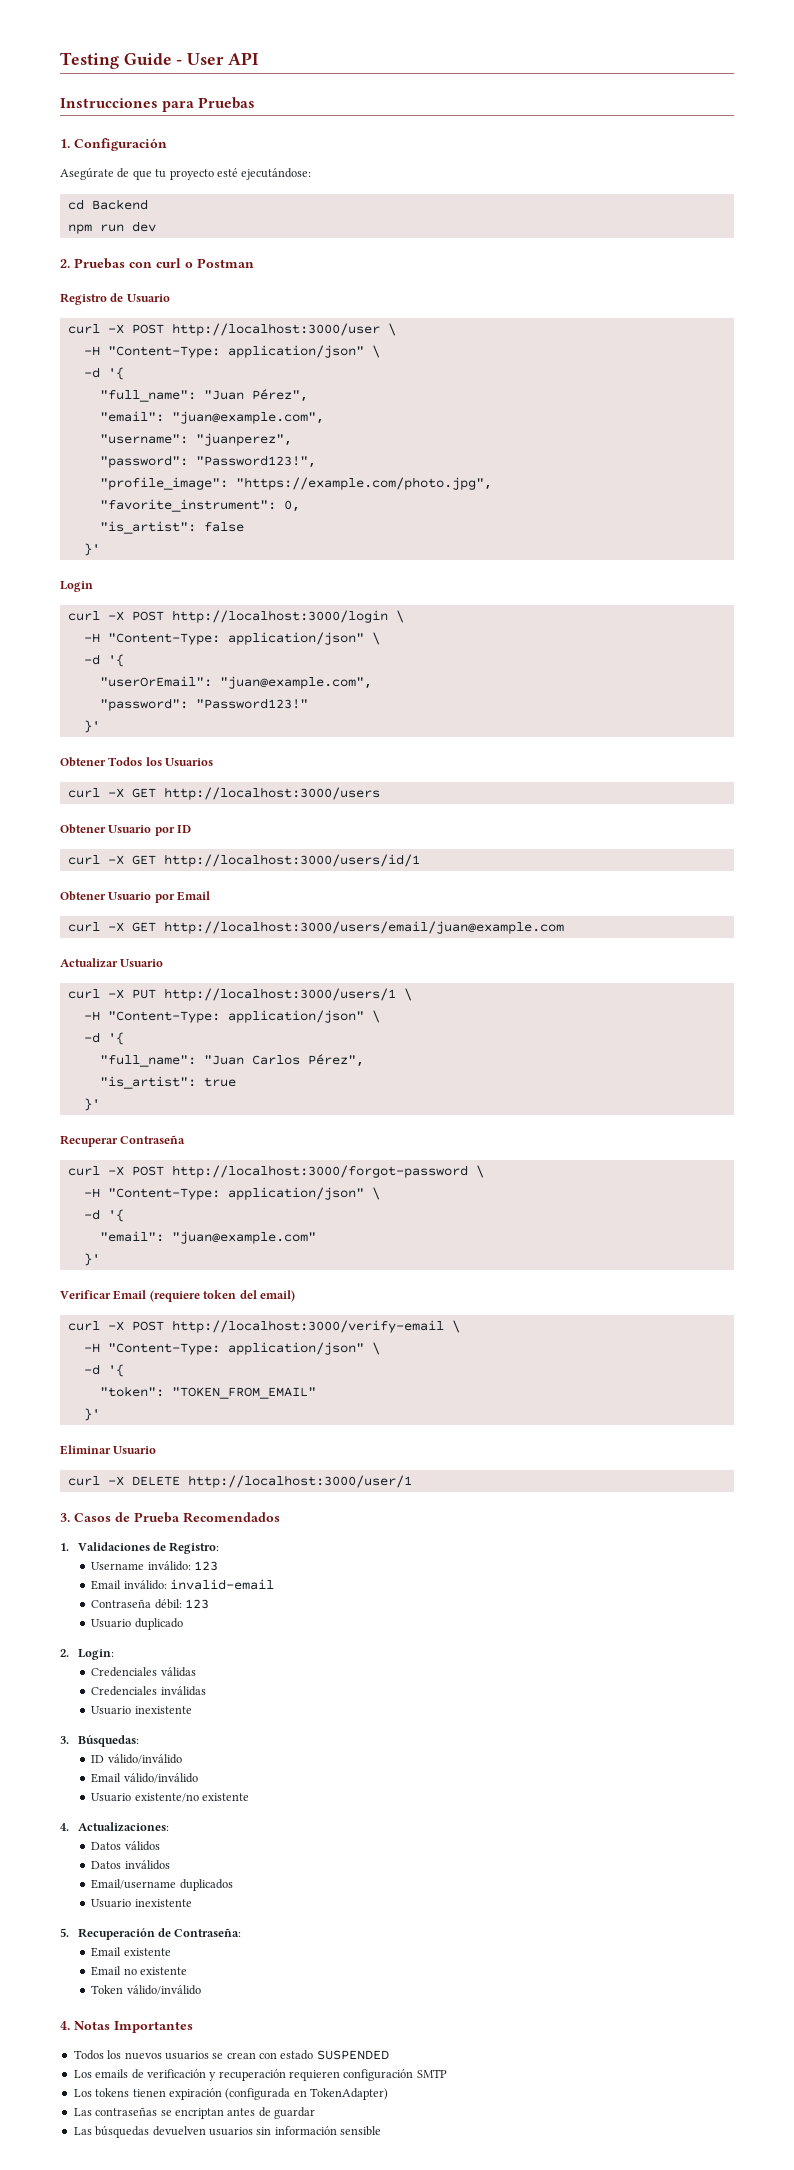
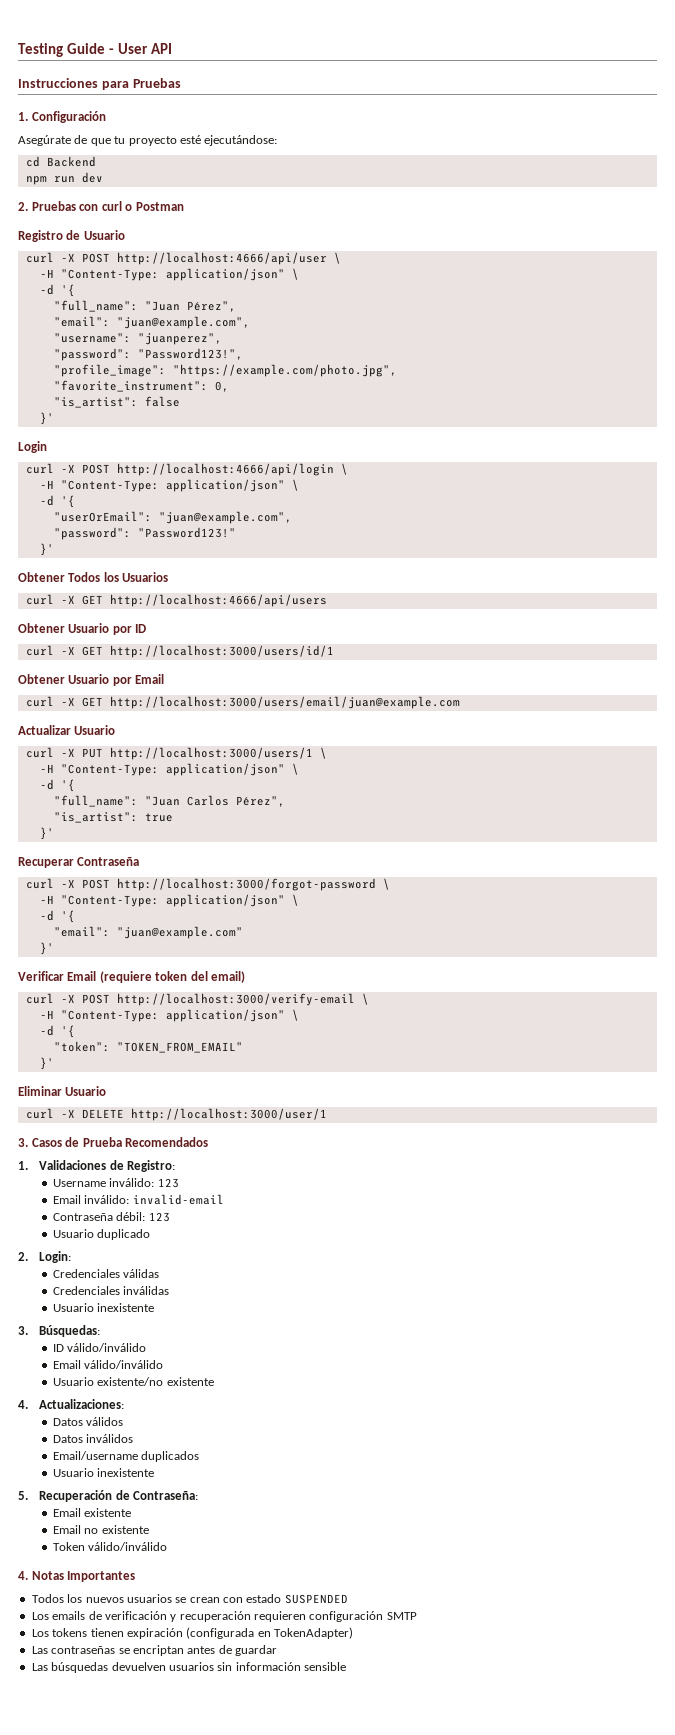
- curl -X POST http://localhost:3000/user \
+ curl -X POST http://localhost:4666/api/user \
- curl -X POST http://localhost:3000/login \
+ curl -X POST http://localhost:4666/api/login \
- curl -X GET http://localhost:3000/users
+ curl -X GET http://localhost:4666/api/users

